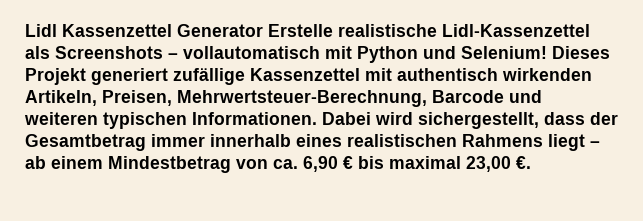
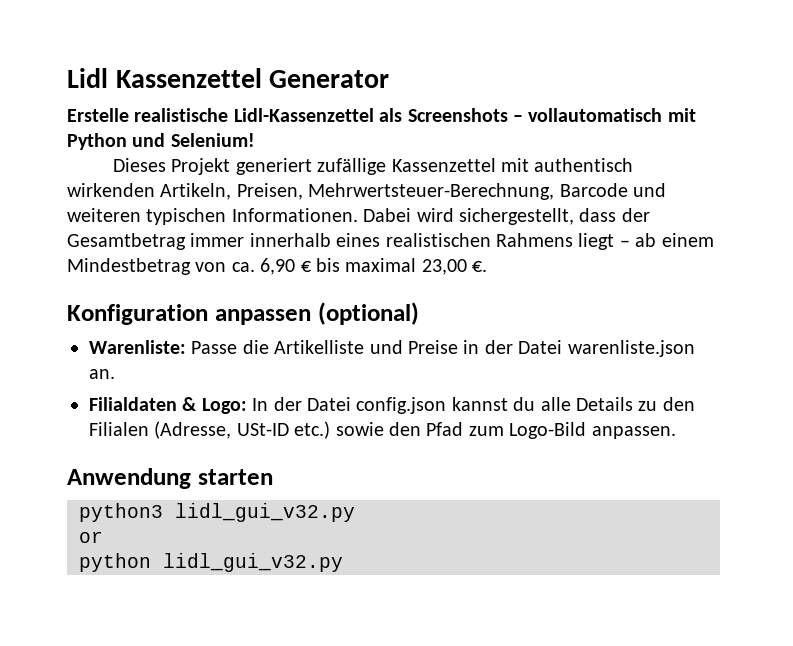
- Lidl Kassenzettel Generator Erstelle realistische Lidl-Kassenzettel als Screenshots – vollautomatisch mit Python und Selenium! Dieses Projekt generiert zufällige Kassenzettel mit authentisch wirkenden Artikeln, Preisen, Mehrwertsteuer-Berechnung, Barcode und weiteren typischen Informationen.
+ Lidl Kassenzettel Generator
+ Erstelle realistische Lidl-Kassenzettel als Screenshots – vollautomatisch mit Python und Selenium!
+ Dieses Projekt generiert zufällige Kassenzettel mit authentisch wirkenden Artikeln, Preisen, Mehrwertsteuer-Berechnung, Barcode und weiteren typischen Informationen.
+ Konfiguration anpassen (optional)
+ Warenliste: Passe die Artikelliste und Preise in der Datei warenliste.json an.
+ Filialdaten & Logo: In der Datei config.json kannst du alle Details zu den Filialen (Adresse, USt-ID etc.) sowie den Pfad zum Logo-Bild anpassen.
+ Anwendung starten
+ python3 lidl_gui_v32.py
+ or
+ python lidl_gui_v32.py

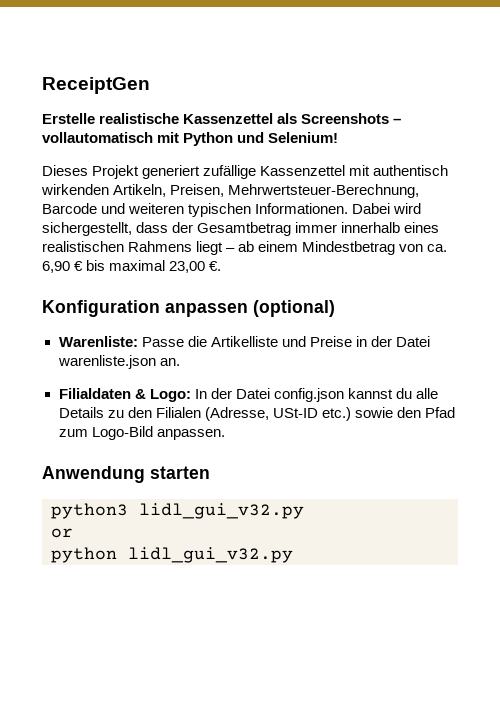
- Lidl Kassenzettel Generator
+ ReceiptGen
- Erstelle realistische Lidl-Kassenzettel als Screenshots – vollautomatisch mit Python und Selenium!
+ Erstelle realistische Kassenzettel als Screenshots – vollautomatisch mit Python und Selenium!

